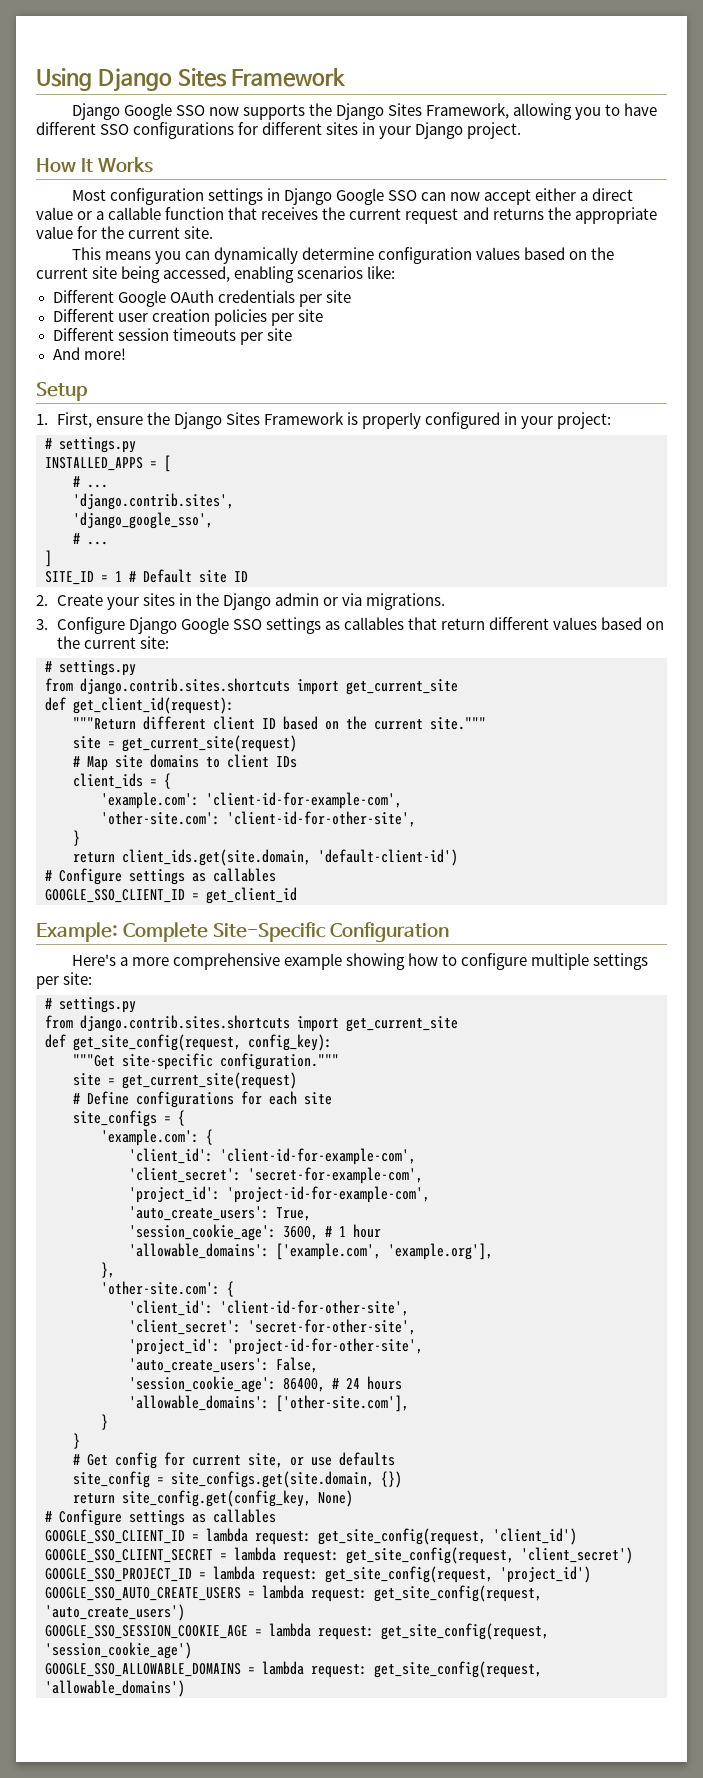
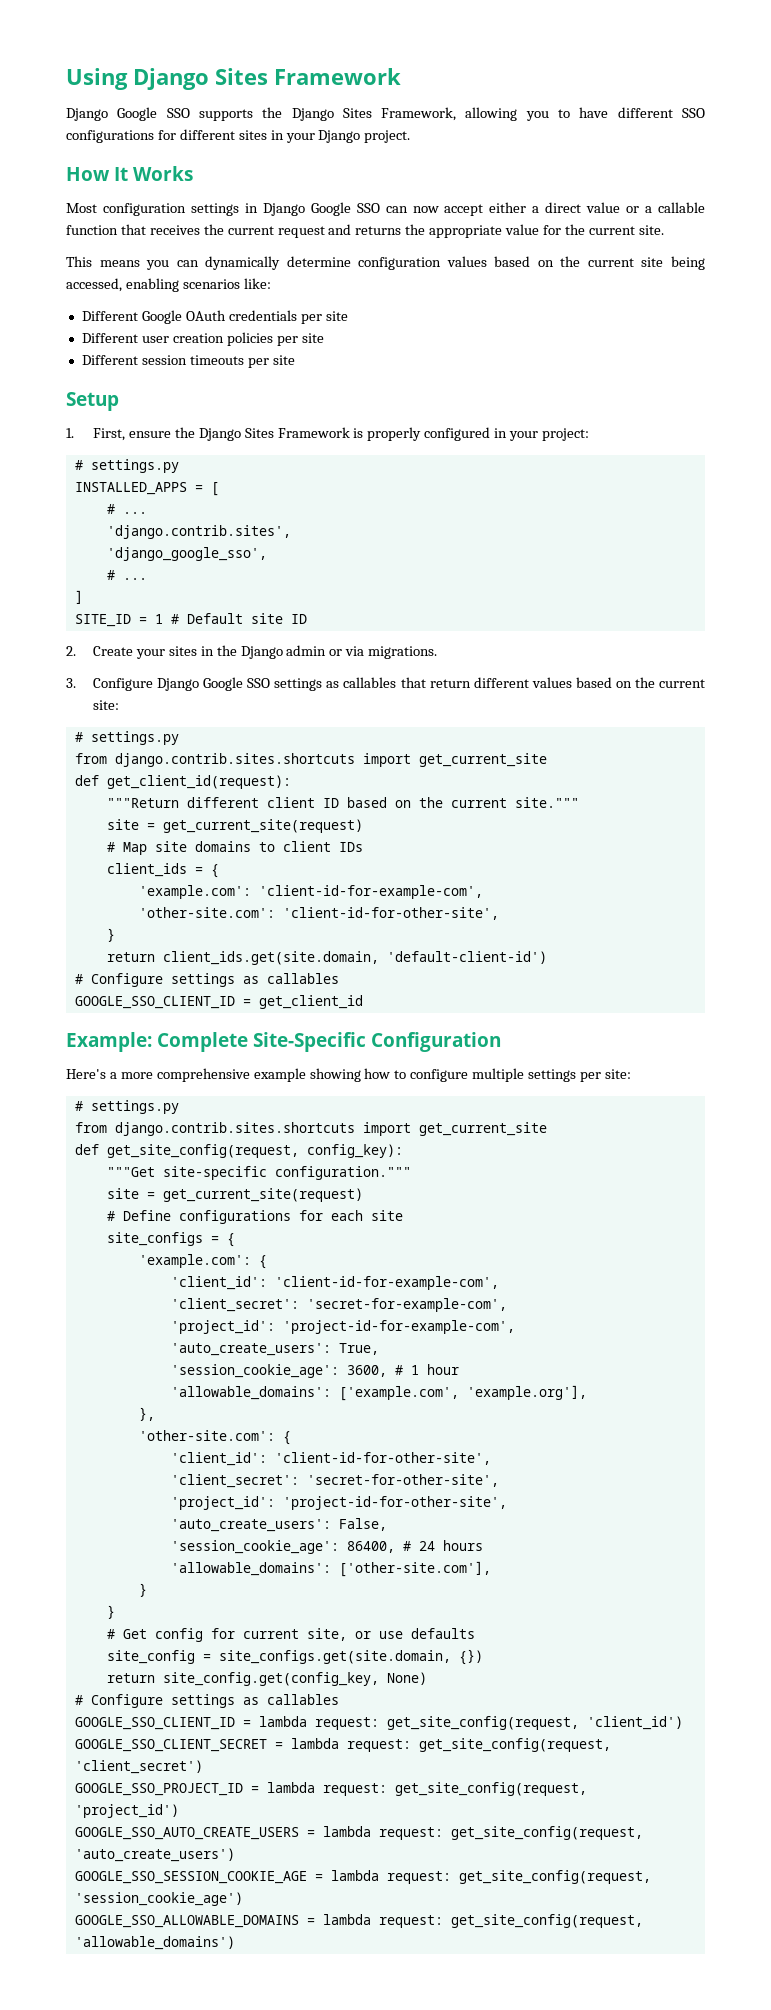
- Django Google SSO now supports the Django Sites Framework, allowing you to have different SSO configurations for different sites in your Django project.
+ Django Google SSO supports the Django Sites Framework, allowing you to have different SSO configurations for different sites in your Django project.
- And more!

